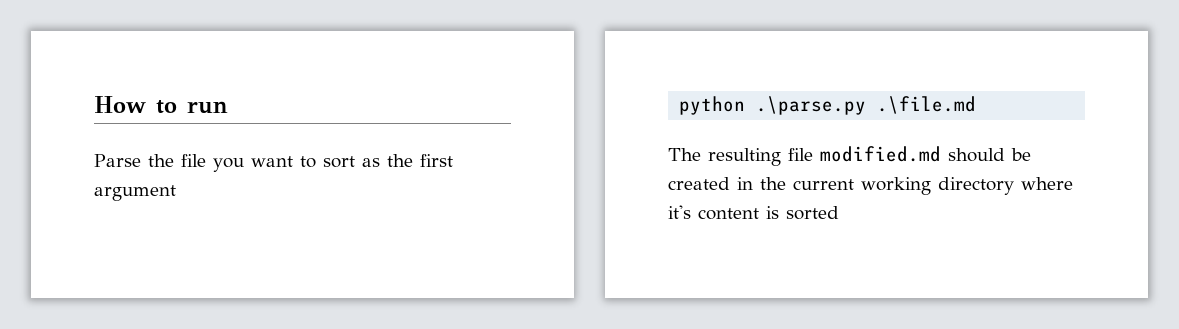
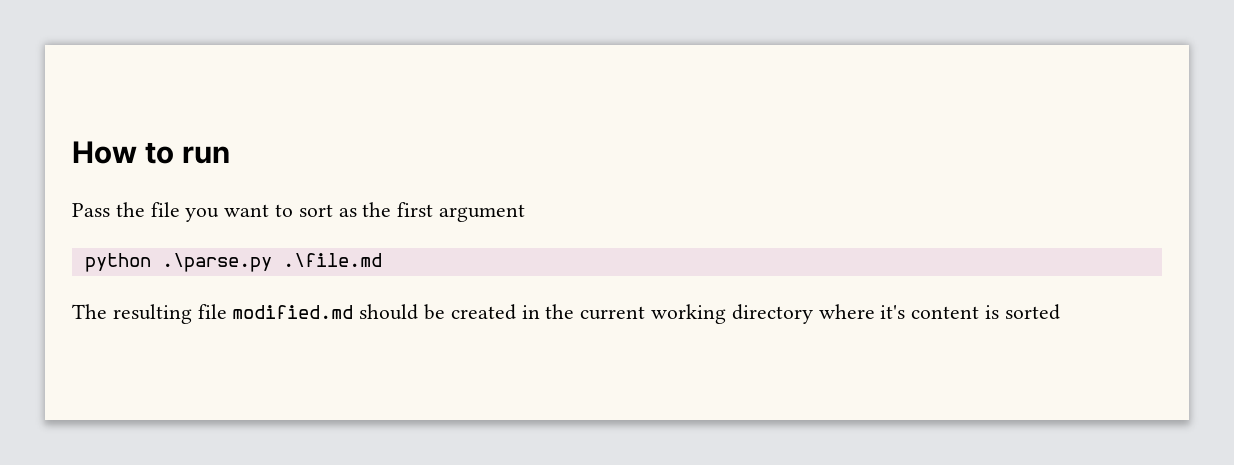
- Parse the file you want to sort as the first argument
+ Pass the file you want to sort as the first argument

